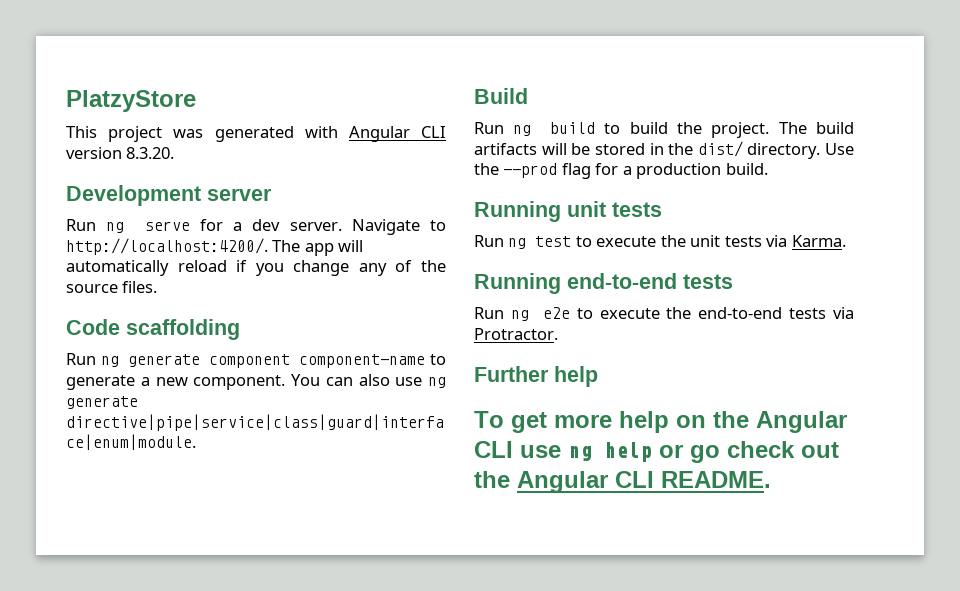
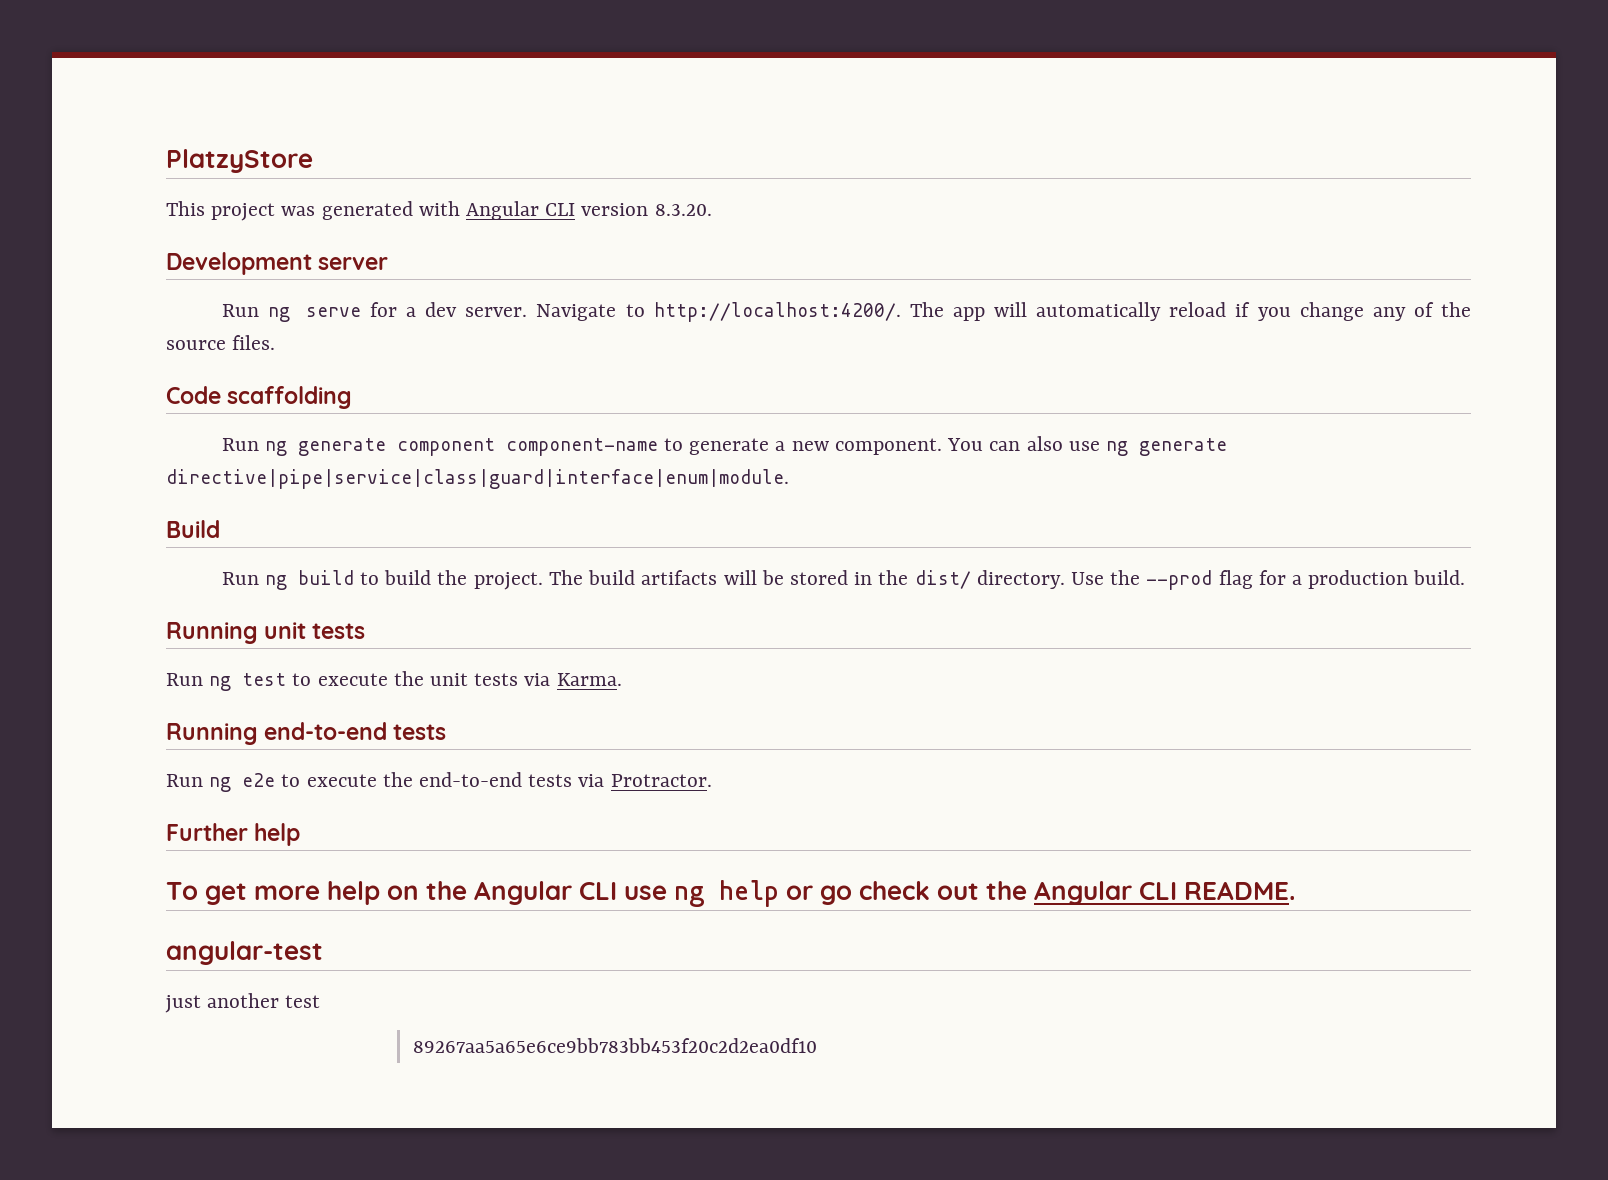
+ angular-test
+ just another test
+ 89267aa5a65e6ce9bb783bb453f20c2d2ea0df10

